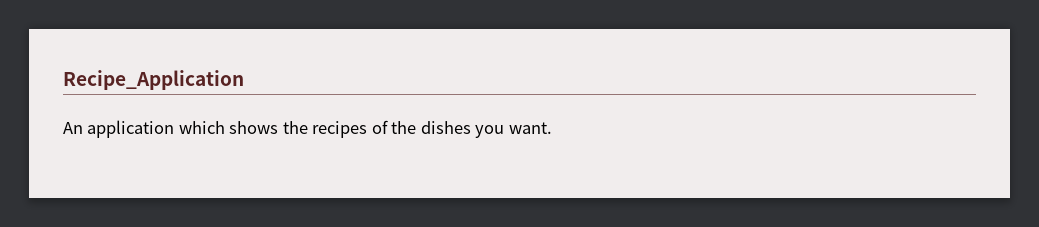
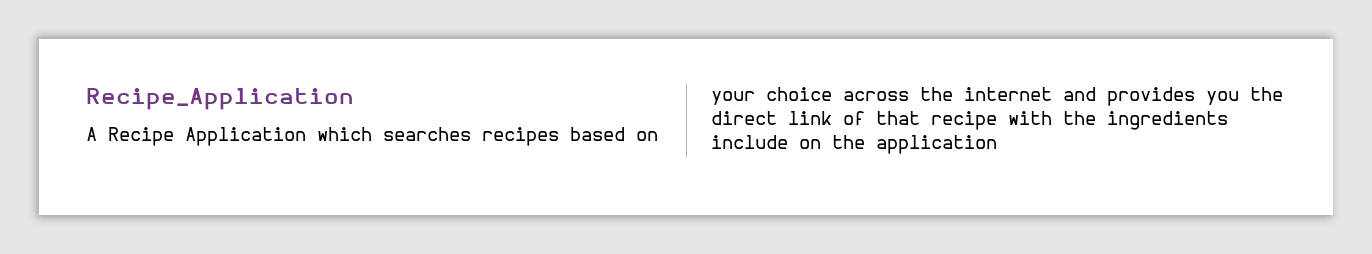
- An application which shows the recipes of the dishes you want.
+ A Recipe Application which searches recipes based on your choice across the internet and provides you the direct link of that recipe with the ingredients include on the application

